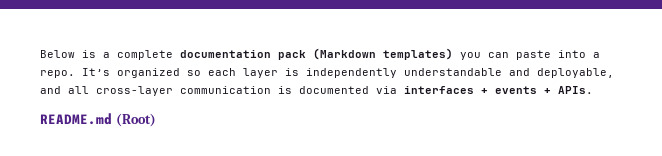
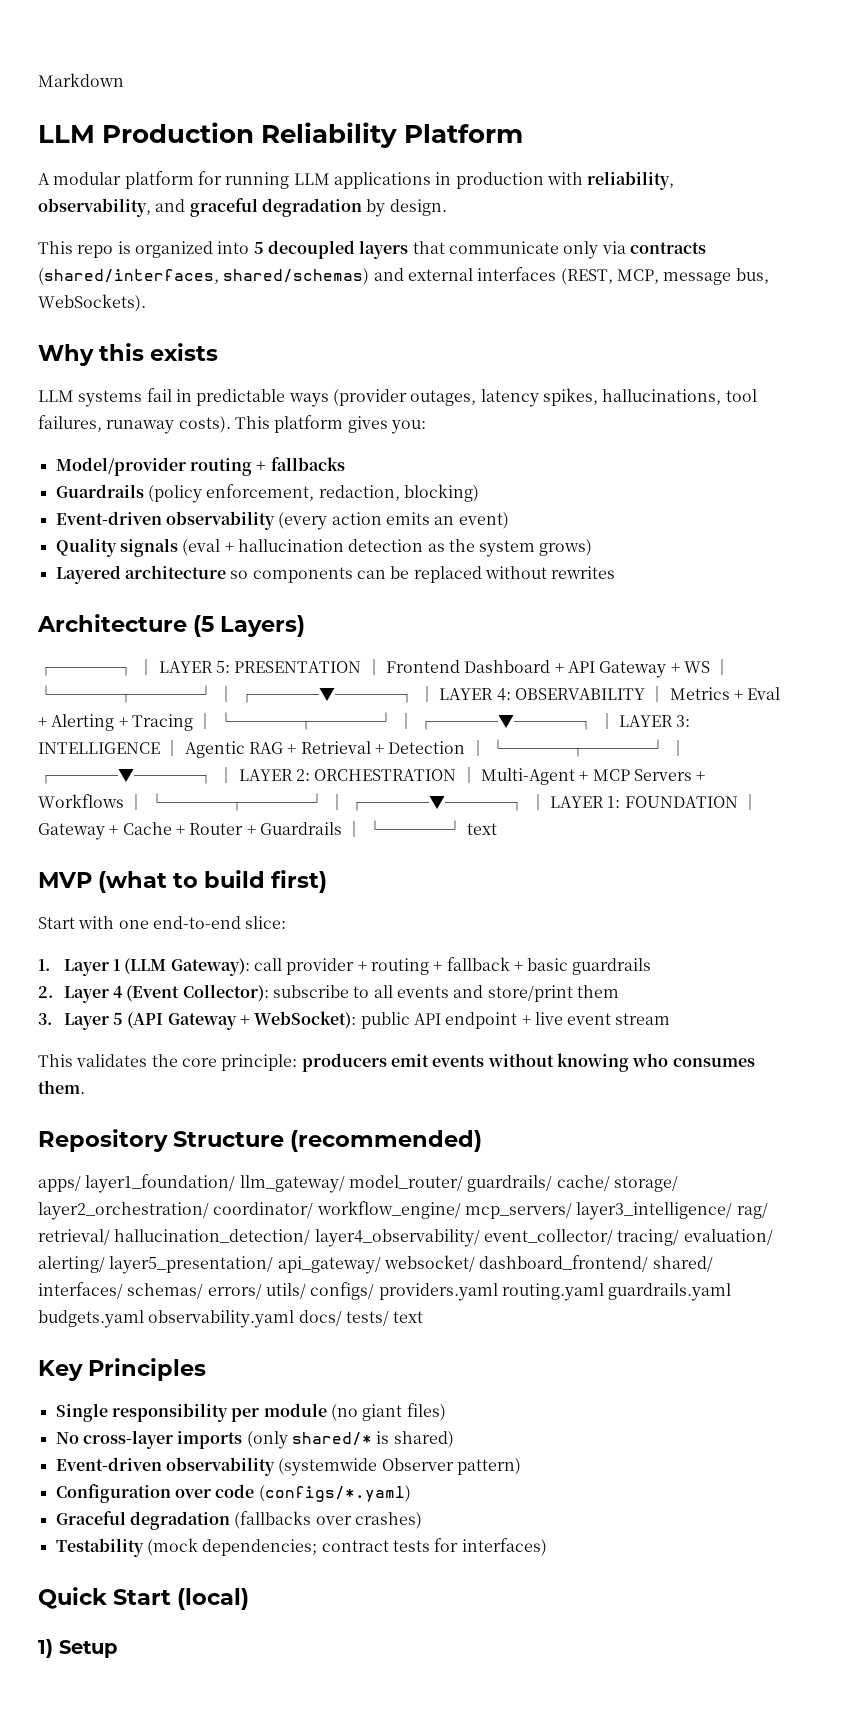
- Below is a complete documentation pack (Markdown templates) you can paste into a repo. It’s organized so each layer is independently understandable and deployable, and all cross-layer communication is documented via interfaces + events + APIs.
- README.md (Root)
+ Markdown
+ LLM Production Reliability Platform
+ A modular platform for running LLM applications in production with reliability, observability, and graceful degradation by design.
+ This repo is organized into 5 decoupled layers that communicate only via contracts (shared/interfaces, shared/schemas) and external interfaces (REST, MCP, message bus, WebSockets).
+ Why this exists
+ LLM systems fail in predictable ways (provider outages, latency spikes, hallucinations, tool failures, runaway costs). This platform gives you:
+ Model/provider routing + fallbacks
+ Guardrails (policy enforcement, redaction, blocking)
+ Event-driven observability (every action emits an event)
+ Quality signals (eval + hallucination detection as the system grows)
+ Layered architecture so components can be replaced without rewrites
+ Architecture (5 Layers)
+ ┌────┐ │ LAYER 5: PRESENTATION │ Frontend Dashboard + API Gateway + WS │ └────┬────┘ │ ┌────▼────┐ │ LAYER 4: OBSERVABILITY │ Metrics + Eval + Alerting + Tracing │ └────┬────┘ │ ┌────▼────┐ │ LAYER 3: INTELLIGENCE │ Agentic RAG + Retrieval + Detection │ └────┬────┘ │ ┌────▼────┐ │ LAYER 2: ORCHESTRATION │ Multi-Agent + MCP Servers + Workflows │ └────┬────┘ │ ┌────▼────┐ │ LAYER 1: FOUNDATION │ Gateway + Cache + Router + Guardrails │ └────┘ text
+ MVP (what to build first)
+ Start with one end-to-end slice:
+ 1. Layer 1 (LLM Gateway): call provider + routing + fallback + basic guardrails
+ 2. Layer 4 (Event Collector): subscribe to all events and store/print them
+ 3. Layer 5 (API Gateway + WebSocket): public API endpoint + live event stream
+ This validates the core principle: producers emit events without knowing who consumes them.
+ Repository Structure (recommended)
+ apps/ layer1_foundation/ llm_gateway/ model_router/ guardrails/ cache/ storage/ layer2_orchestration/ coordinator/ workflow_engine/ mcp_servers/ layer3_intelligence/ rag/ retrieval/ hallucination_detection/ layer4_observability/ event_collector/ tracing/ evaluation/ alerting/ layer5_presentation/ api_gateway/ websocket/ dashboard_frontend/ shared/ interfaces/ schemas/ errors/ utils/ configs/ providers.yaml routing.yaml guardrails.yaml budgets.yaml observability.yaml docs/ tests/ text
+ Key Principles
+ Single responsibility per module (no giant files)
+ No cross-layer imports (only shared/* is shared)
+ Event-driven observability (systemwide Observer pattern)
+ Configuration over code (configs/*.yaml)
+ Graceful degradation (fallbacks over crashes)
+ Testability (mock dependencies; contract tests for interfaces)
+ Quick Start (local)
+ 1) Setup

